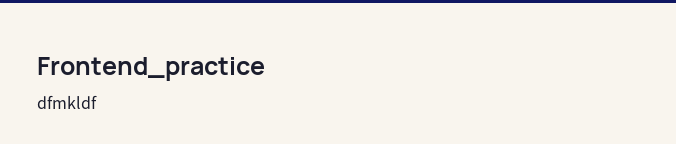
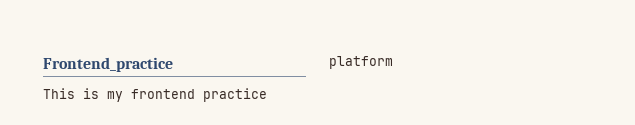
- dfmkldf
+ This is my frontend practice platform

